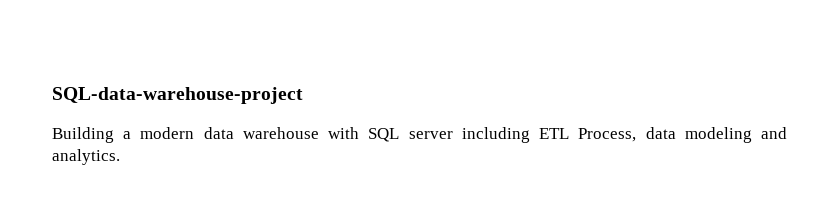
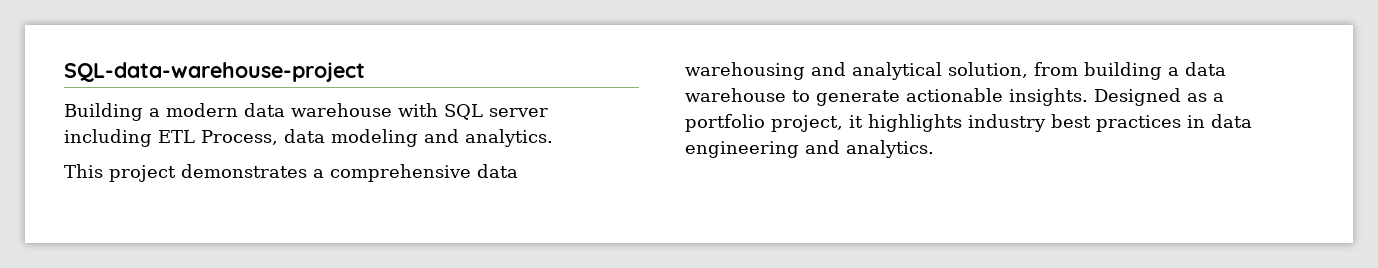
+ This project demonstrates a comprehensive data warehousing and analytical solution, from building a data warehouse to generate actionable insights. Designed as a portfolio project, it highlights industry best practices in data engineering and analytics.

